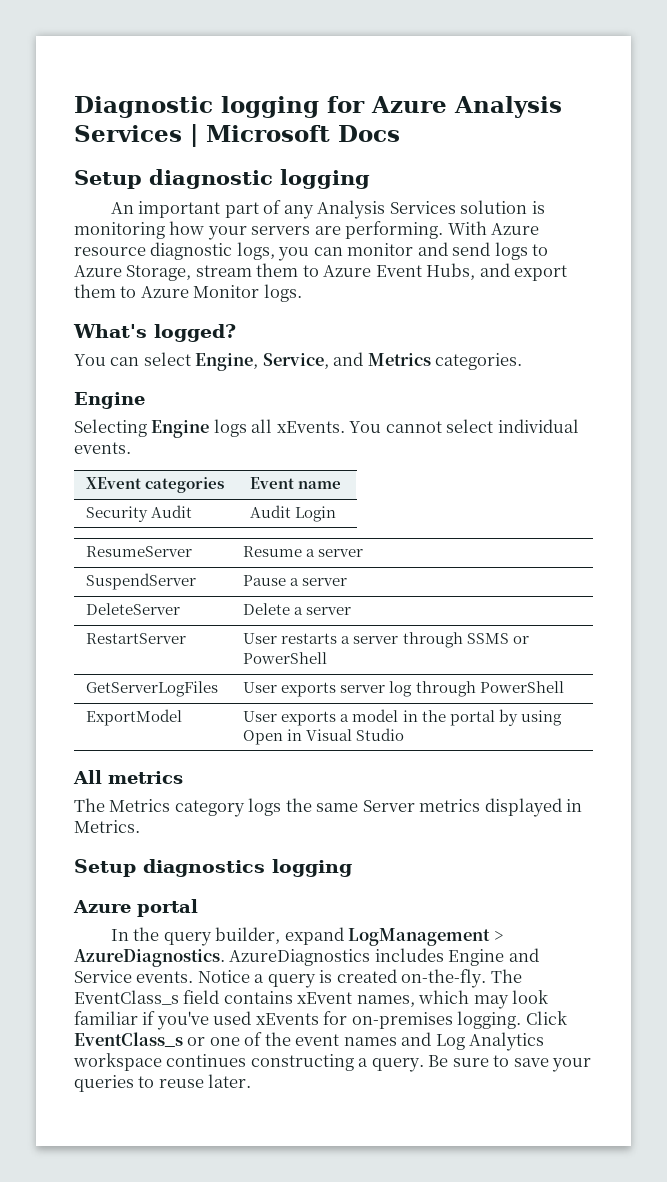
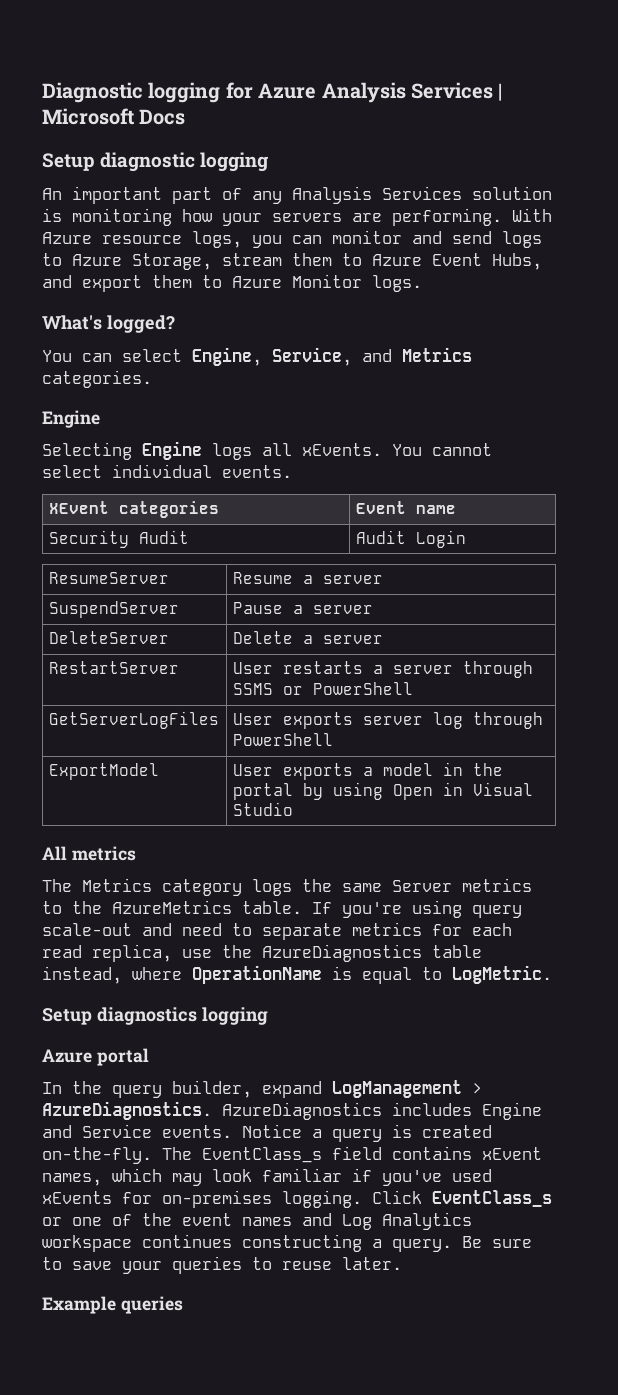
- With Azure resource diagnostic logs, you can monitor and send logs to Azure Storage, stream them to Azure Event Hubs, and export them to Azure Monitor logs.
+ With Azure resource logs, you can monitor and send logs to Azure Storage, stream them to Azure Event Hubs, and export them to Azure Monitor logs.
- The Metrics category logs the same Server metrics displayed in Metrics.
+ The Metrics category logs the same Server metrics to the AzureMetrics table. If you're using query scale-out and need to separate metrics for each read replica, use the AzureDiagnostics table instead, where OperationName is equal to LogMetric.
+ Example queries

